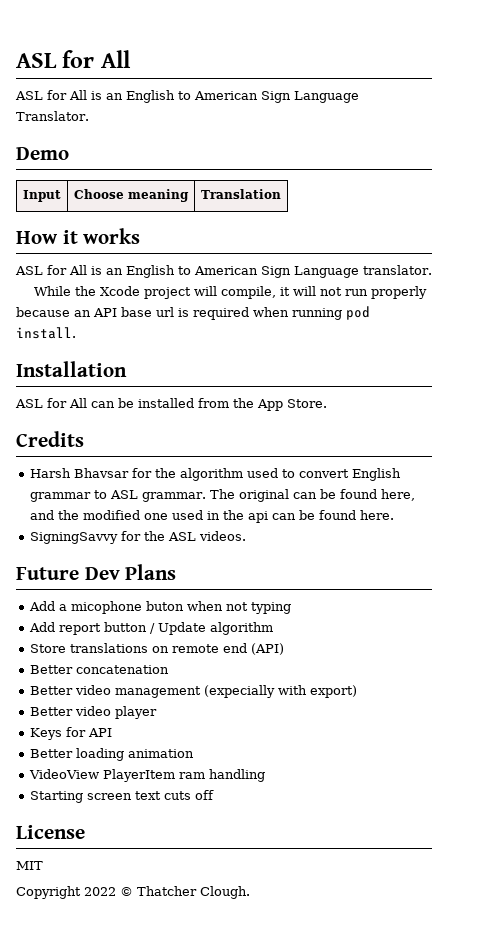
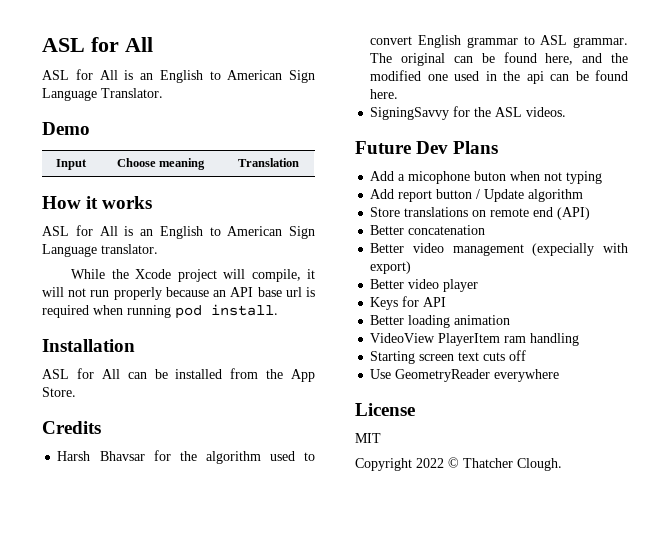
+ Use GeometryReader everywhere

